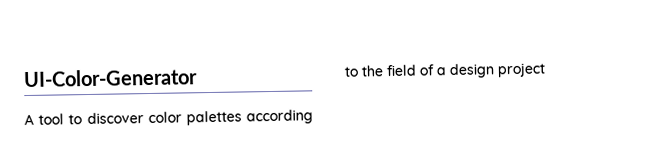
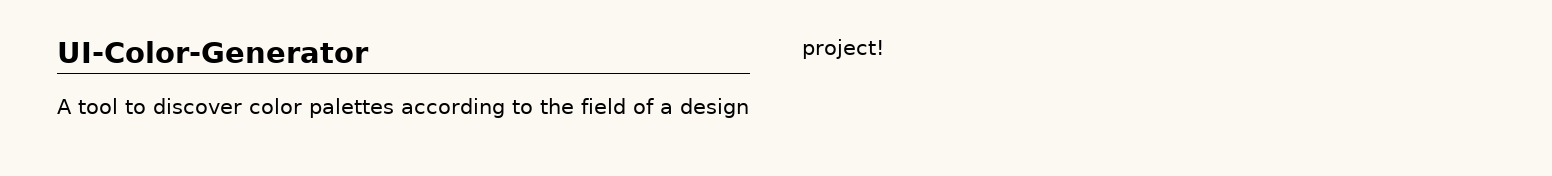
- A tool to discover color palettes according to the field of a design project
+ A tool to discover color palettes according to the field of a design project!

